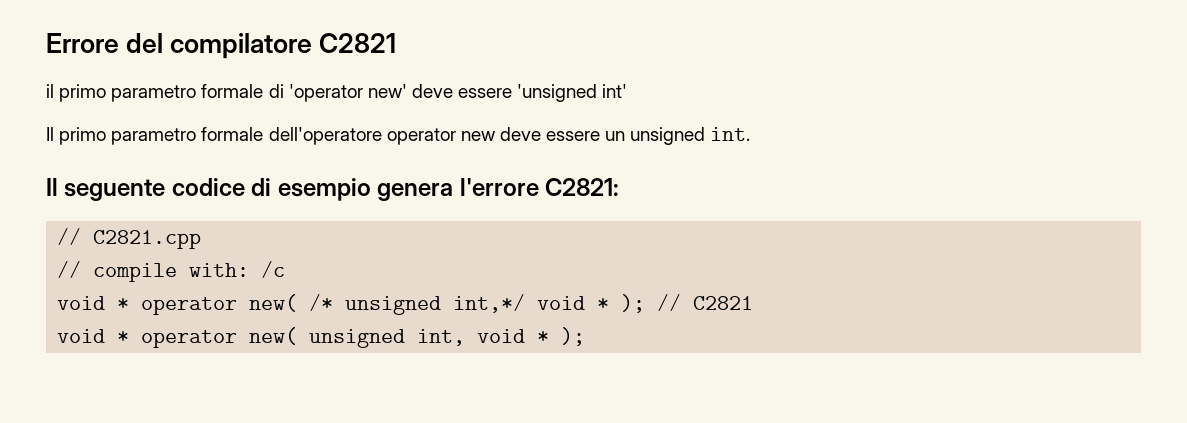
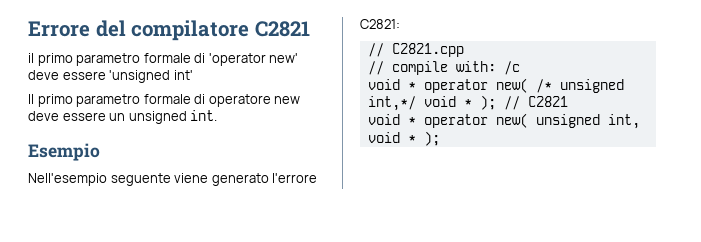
- Il primo parametro formale dell'operatore operator new deve essere un unsigned int.
+ Il primo parametro formale di operatore new deve essere un unsigned int.
- Il seguente codice di esempio genera l'errore C2821:
+ Esempio
+ Nell'esempio seguente viene generato l'errore C2821:

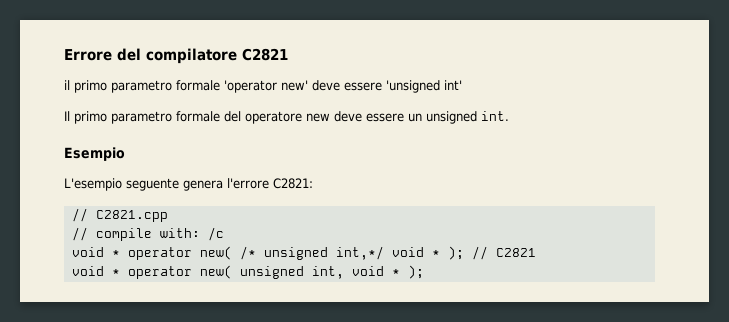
- il primo parametro formale di 'operator new' deve essere 'unsigned int'
+ il primo parametro formale 'operator new' deve essere 'unsigned int'
- Il primo parametro formale di operatore new deve essere un unsigned int.
+ Il primo parametro formale del operatore new deve essere un unsigned int.
- Nell'esempio seguente viene generato l'errore C2821:
+ L'esempio seguente genera l'errore C2821:

